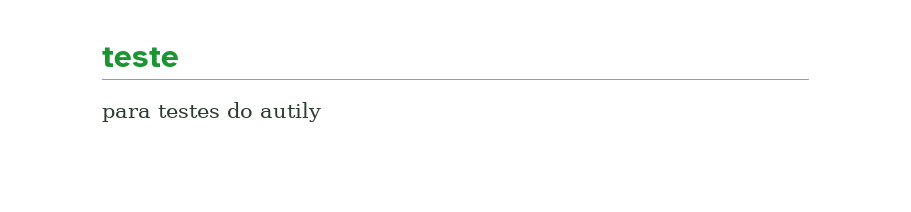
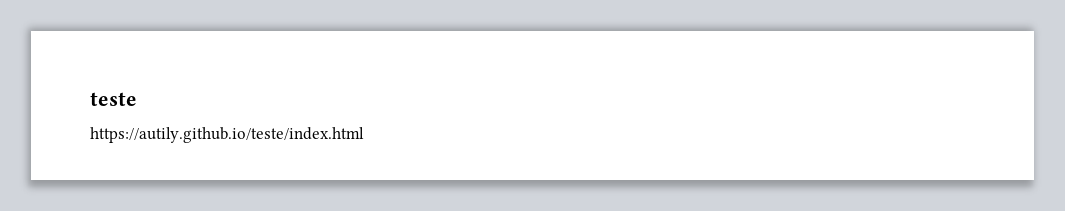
- para testes do autily
+ https://autily.github.io/teste/index.html

